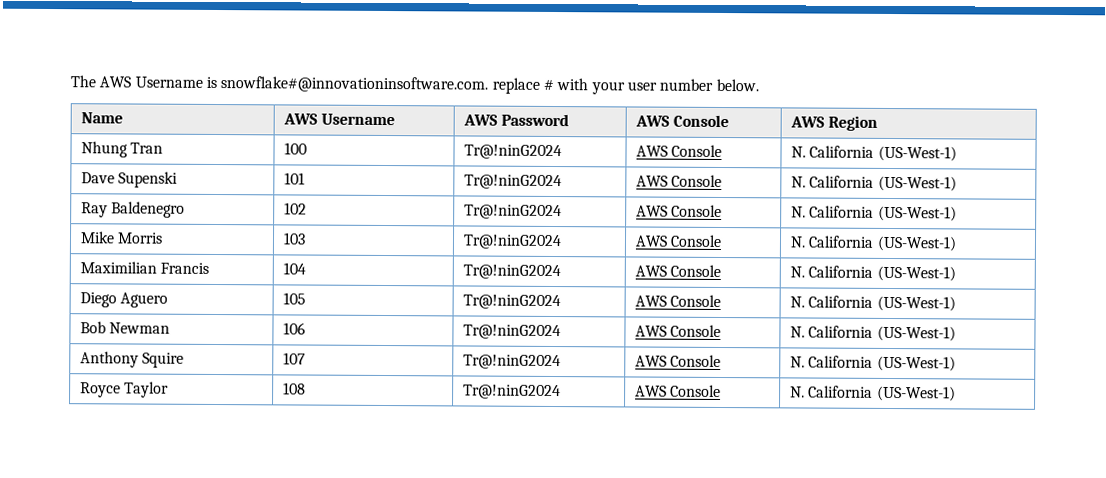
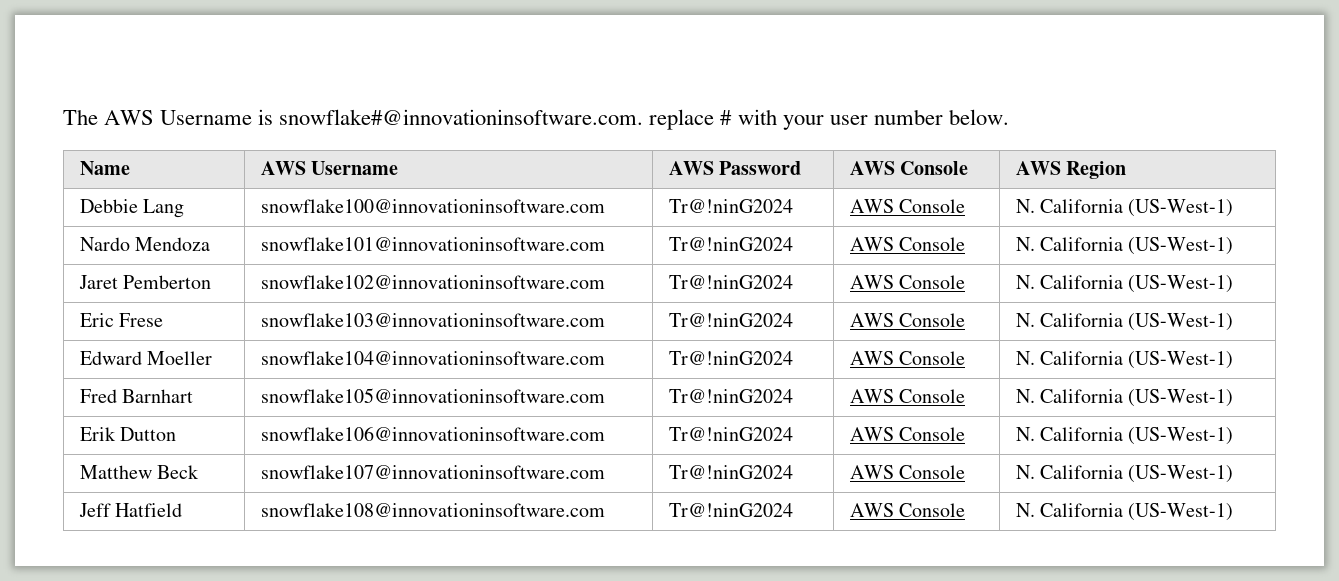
- Nhung Tran | 100 | Tr@!ninG2024 | AWS Console | N. California (US-West-1)
- Dave Supenski | 101 | Tr@!ninG2024 | AWS Console | N. California (US-West-1)
- Ray Baldenegro | 102 | Tr@!ninG2024 | AWS Console | N. California (US-West-1)
- Mike Morris | 103 | Tr@!ninG2024 | AWS Console | N. California (US-West-1)
- Maximilian Francis | 104 | Tr@!ninG2024 | AWS Console | N. California (US-West-1)
- Diego Aguero | 105 | Tr@!ninG2024 | AWS Console | N. California (US-West-1)
- Bob Newman | 106 | Tr@!ninG2024 | AWS Console | N. California (US-West-1)
- Anthony Squire | 107 | Tr@!ninG2024 | AWS Console | N. California (US-West-1)
- Royce Taylor | 108 | Tr@!ninG2024 | AWS Console | N. California (US-West-1)
+ Debbie Lang | snowflake100@innovationinsoftware.com | Tr@!ninG2024 | AWS Console | N. California (US-West-1)
+ Nardo Mendoza | snowflake101@innovationinsoftware.com | Tr@!ninG2024 | AWS Console | N. California (US-West-1)
+ Jaret Pemberton | snowflake102@innovationinsoftware.com | Tr@!ninG2024 | AWS Console | N. California (US-West-1)
+ Eric Frese | snowflake103@innovationinsoftware.com | Tr@!ninG2024 | AWS Console | N. California (US-West-1)
+ Edward Moeller | snowflake104@innovationinsoftware.com | Tr@!ninG2024 | AWS Console | N. California (US-West-1)
+ Fred Barnhart | snowflake105@innovationinsoftware.com | Tr@!ninG2024 | AWS Console | N. California (US-West-1)
+ Erik Dutton | snowflake106@innovationinsoftware.com | Tr@!ninG2024 | AWS Console | N. California (US-West-1)
+ Matthew Beck | snowflake107@innovationinsoftware.com | Tr@!ninG2024 | AWS Console | N. California (US-West-1)
+ Jeff Hatfield | snowflake108@innovationinsoftware.com | Tr@!ninG2024 | AWS Console | N. California (US-West-1)

